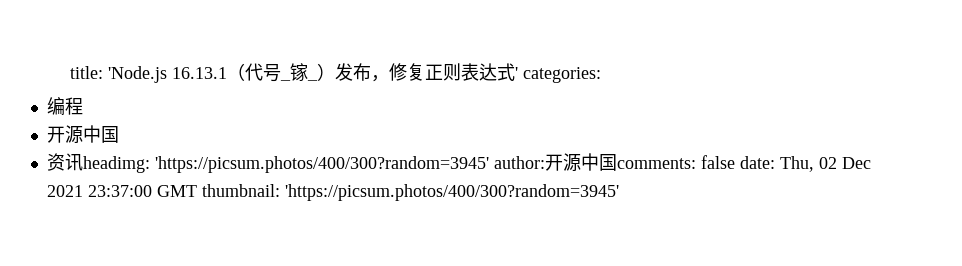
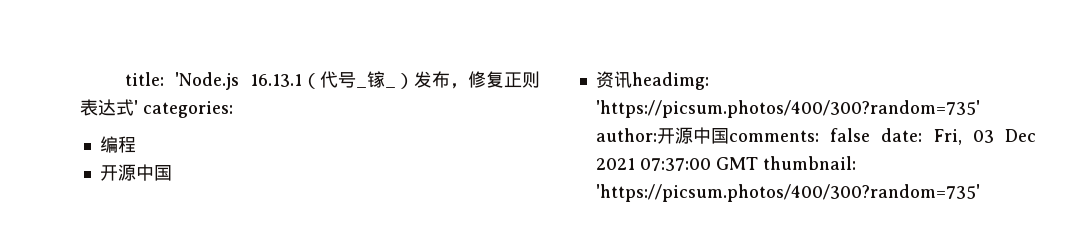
- 资讯headimg: 'https://picsum.photos/400/300?random=3945' author:开源中国comments: false date: Thu, 02 Dec 2021 23:37:00 GMT thumbnail: 'https://picsum.photos/400/300?random=3945'
+ 资讯headimg: 'https://picsum.photos/400/300?random=735' author:开源中国comments: false date: Fri, 03 Dec 2021 07:37:00 GMT thumbnail: 'https://picsum.photos/400/300?random=735'

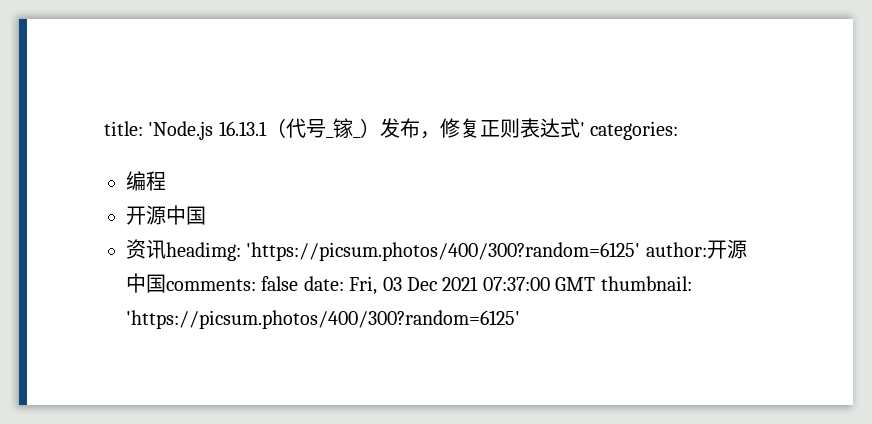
- 资讯headimg: 'https://picsum.photos/400/300?random=735' author:开源中国comments: false date: Fri, 03 Dec 2021 07:37:00 GMT thumbnail: 'https://picsum.photos/400/300?random=735'
+ 资讯headimg: 'https://picsum.photos/400/300?random=6125' author:开源中国comments: false date: Fri, 03 Dec 2021 07:37:00 GMT thumbnail: 'https://picsum.photos/400/300?random=6125'

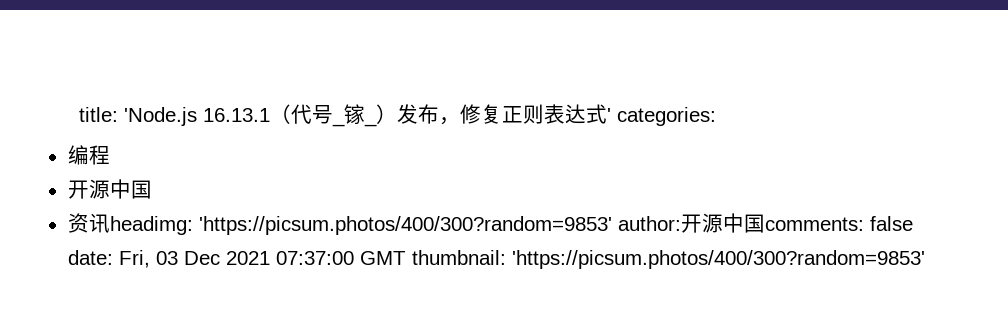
- 资讯headimg: 'https://picsum.photos/400/300?random=6125' author:开源中国comments: false date: Fri, 03 Dec 2021 07:37:00 GMT thumbnail: 'https://picsum.photos/400/300?random=6125'
+ 资讯headimg: 'https://picsum.photos/400/300?random=9853' author:开源中国comments: false date: Fri, 03 Dec 2021 07:37:00 GMT thumbnail: 'https://picsum.photos/400/300?random=9853'

